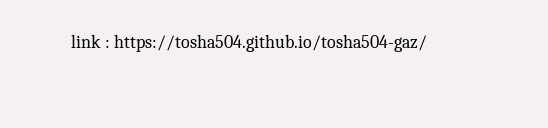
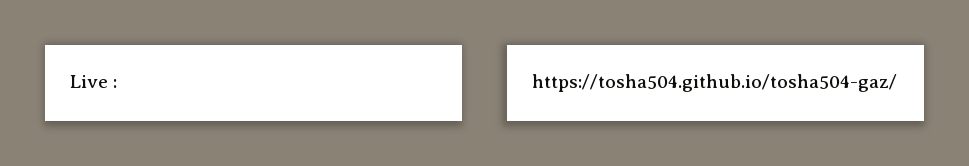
- link : https://tosha504.github.io/tosha504-gaz/
+ Live : https://tosha504.github.io/tosha504-gaz/

